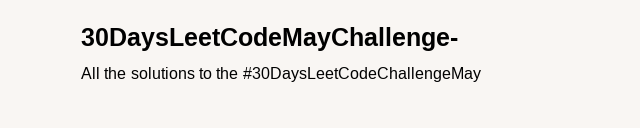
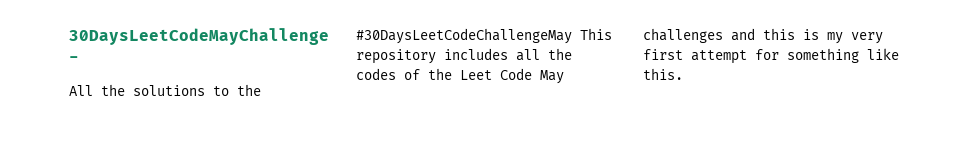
- All the solutions to the #30DaysLeetCodeChallengeMay
+ All the solutions to the #30DaysLeetCodeChallengeMay This repository includes all the codes of the Leet Code May challenges and this is my very first attempt for something like this.

